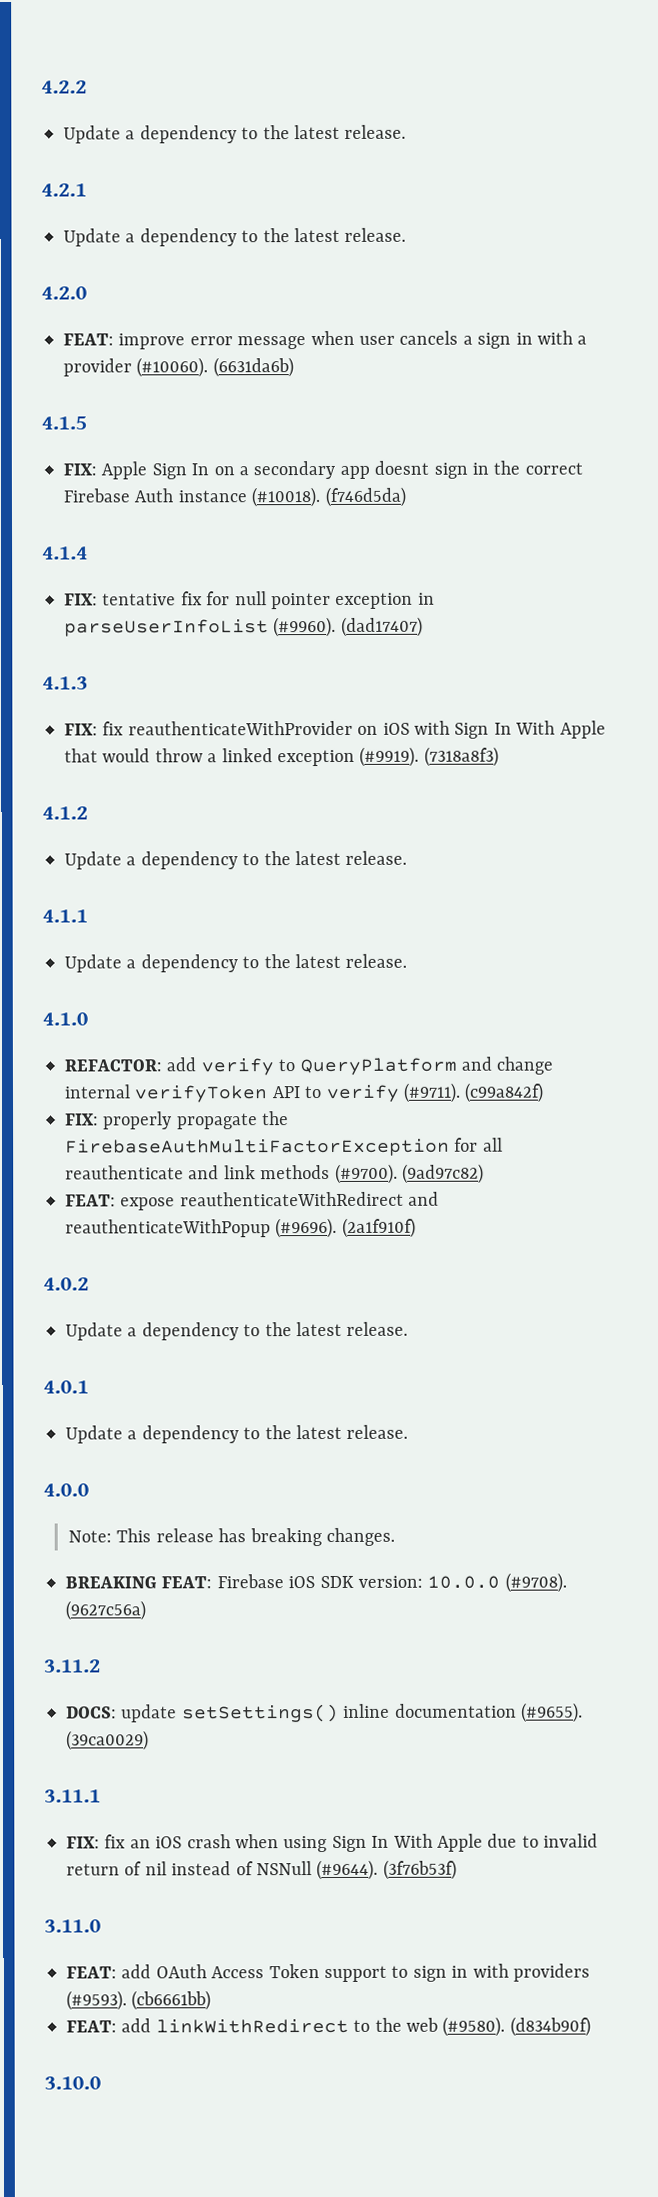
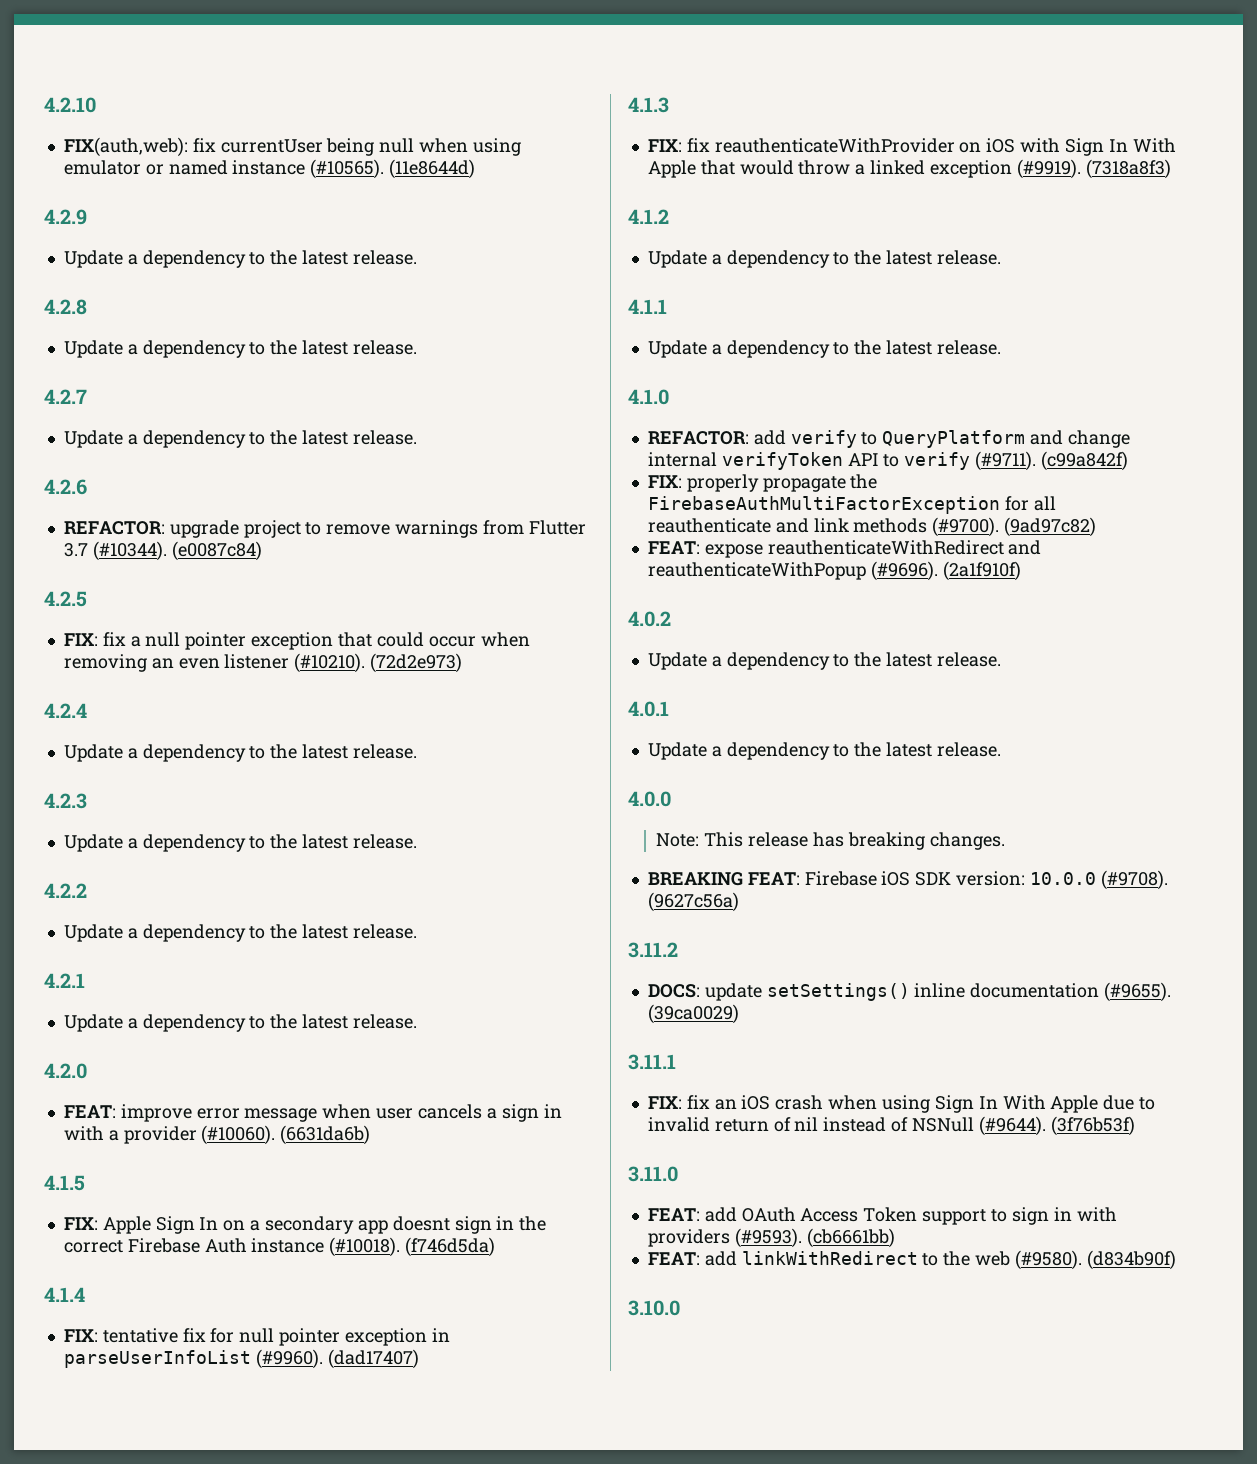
+ 4.2.10
+ FIX(auth,web): fix currentUser being null when using emulator or named instance (#10565). (11e8644d)
+ 4.2.9
+ Update a dependency to the latest release.
+ 4.2.8
+ Update a dependency to the latest release.
+ 4.2.7
+ Update a dependency to the latest release.
+ 4.2.6
+ REFACTOR: upgrade project to remove warnings from Flutter 3.7 (#10344). (e0087c84)
+ 4.2.5
+ FIX: fix a null pointer exception that could occur when removing an even listener (#10210). (72d2e973)
+ 4.2.4
+ Update a dependency to the latest release.
+ 4.2.3
+ Update a dependency to the latest release.

